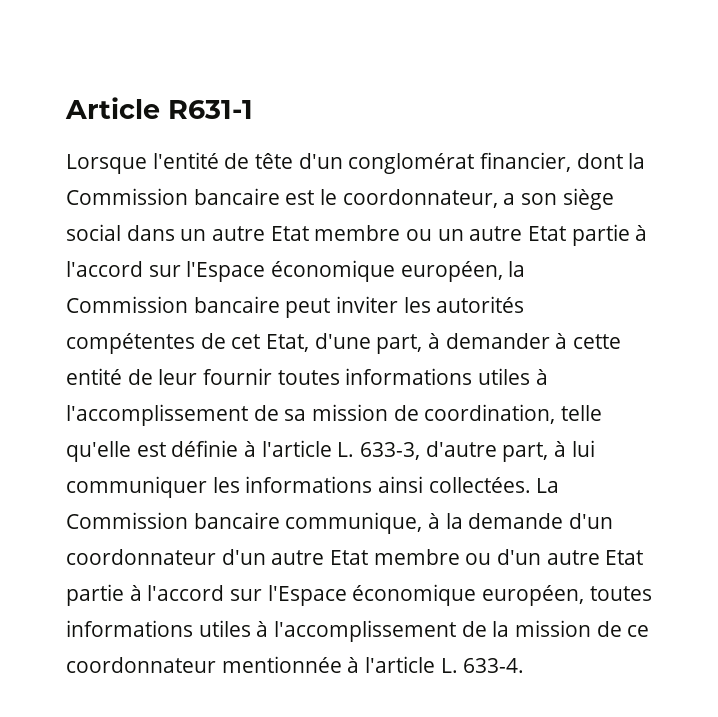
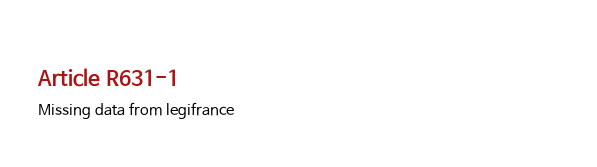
- Lorsque l'entité de tête d'un conglomérat financier, dont la Commission bancaire est le coordonnateur, a son siège social dans un autre Etat membre ou un autre Etat partie à l'accord sur l'Espace économique européen, la Commission bancaire peut inviter les autorités compétentes de cet Etat, d'une part, à demander à cette entité de leur fournir toutes informations utiles à l'accomplissement de sa mission de coordination, telle qu'elle est définie à l'article L. 633-3, d'autre part, à lui communiquer les informations ainsi collectées. La Commission bancaire communique, à la demande d'un coordonnateur d'un autre Etat membre ou d'un autre Etat partie à l'accord sur l'Espace économique européen, toutes informations utiles à l'accomplissement de la mission de ce coordonnateur mentionnée à l'article L. 633-4.
+ Missing data from legifrance

